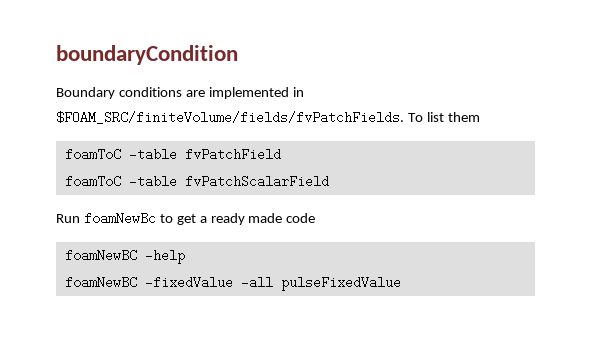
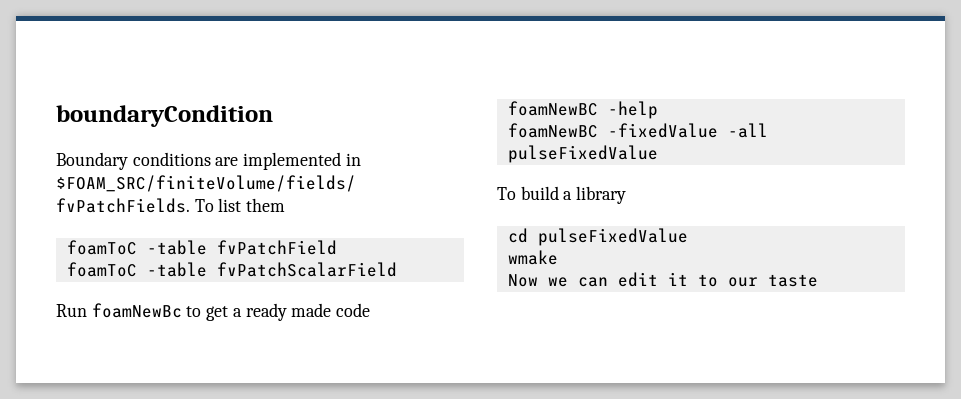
+ To build a library
+ cd pulseFixedValue
+ wmake
+ Now we can edit it to our taste

